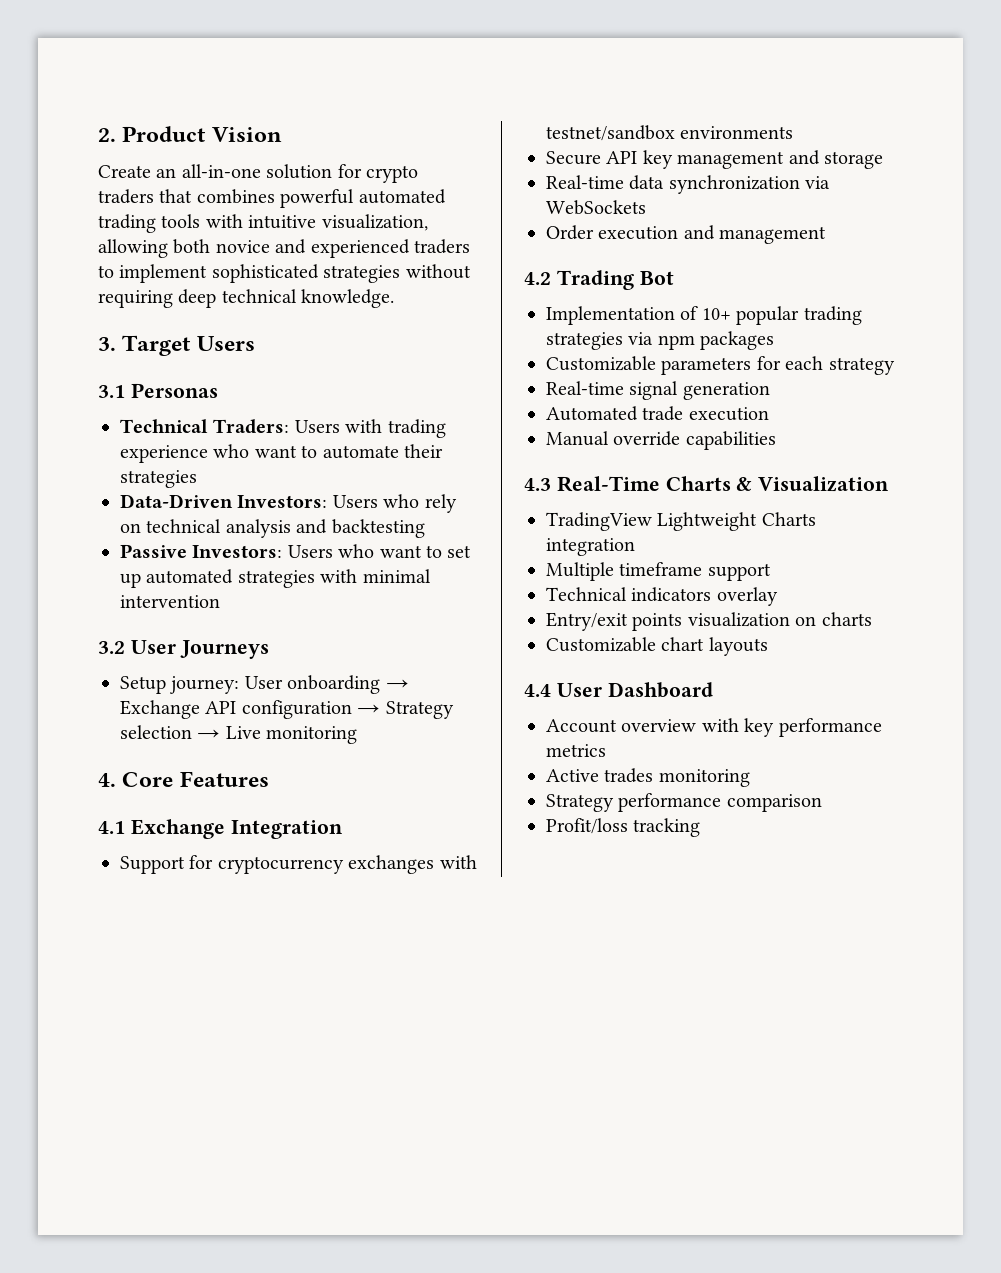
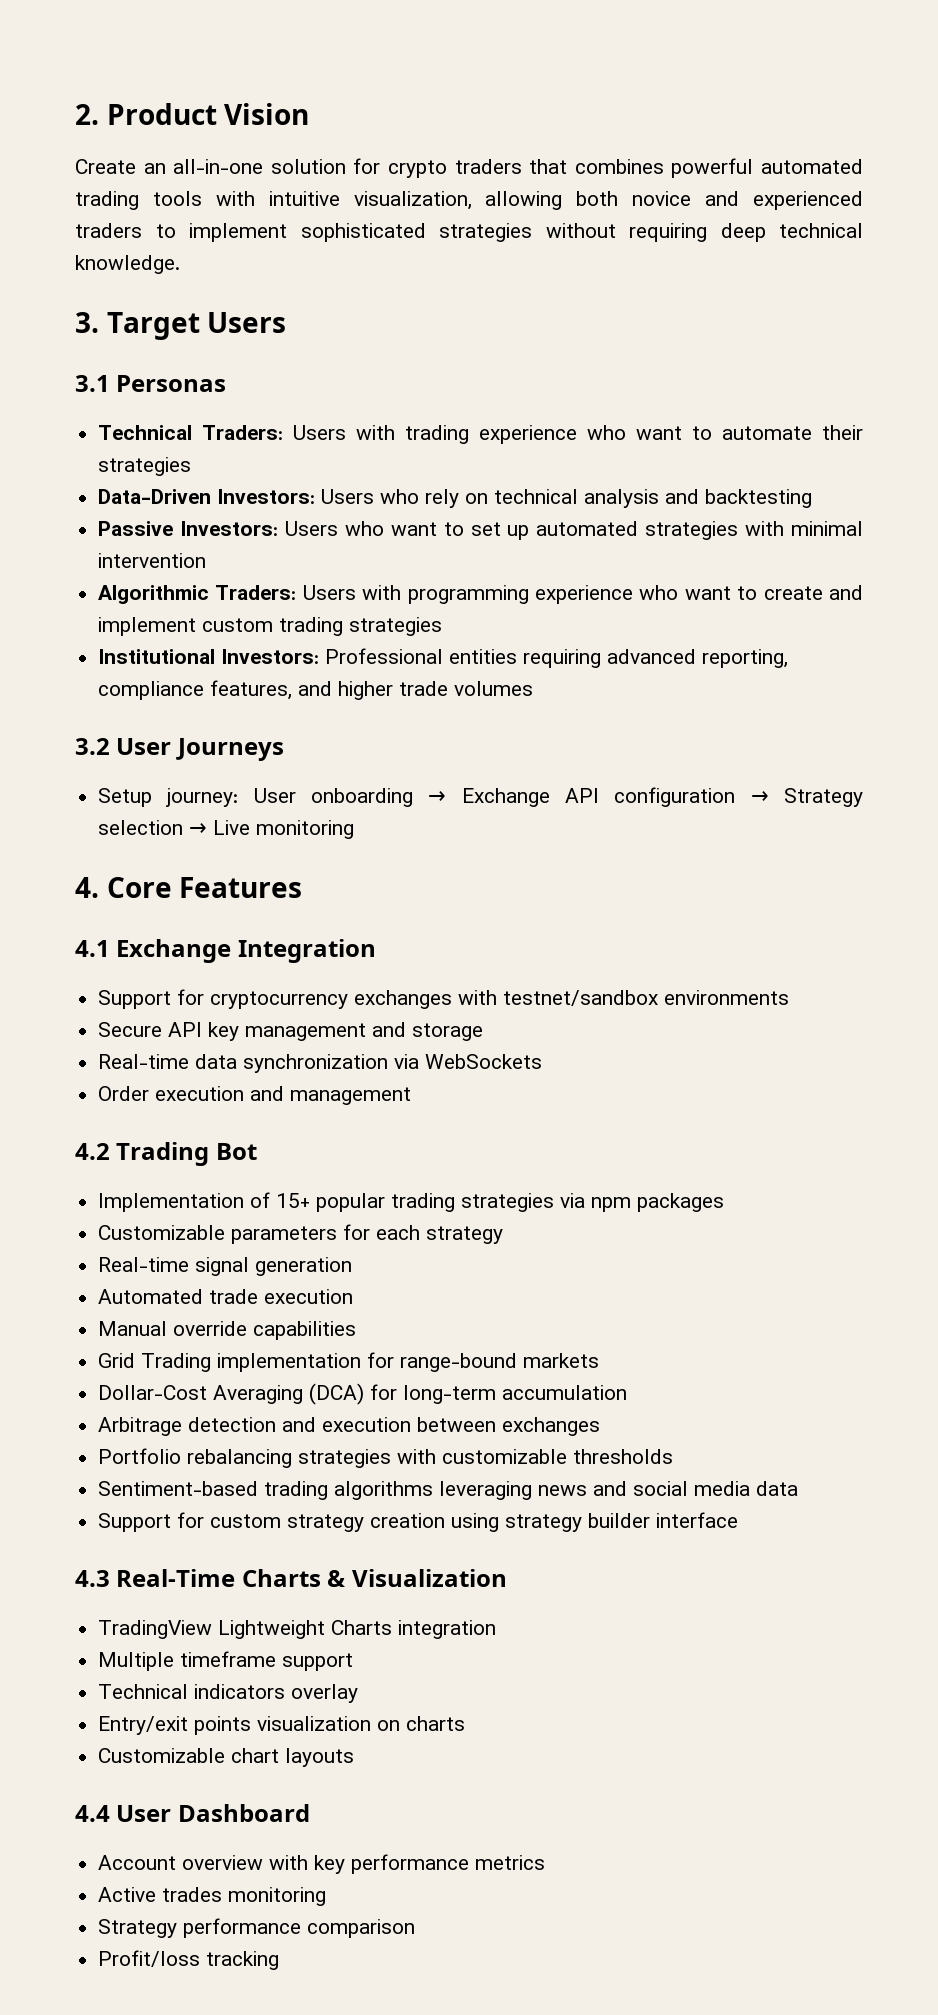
+ Algorithmic Traders: Users with programming experience who want to create and implement custom trading strategies
+ Institutional Investors: Professional entities requiring advanced reporting, compliance features, and higher trade volumes
- Implementation of 10+ popular trading strategies via npm packages
+ Implementation of 15+ popular trading strategies via npm packages
+ Grid Trading implementation for range-bound markets
+ Dollar-Cost Averaging (DCA) for long-term accumulation
+ Arbitrage detection and execution between exchanges
+ Portfolio rebalancing strategies with customizable thresholds
+ Sentiment-based trading algorithms leveraging news and social media data
+ Support for custom strategy creation using strategy builder interface

